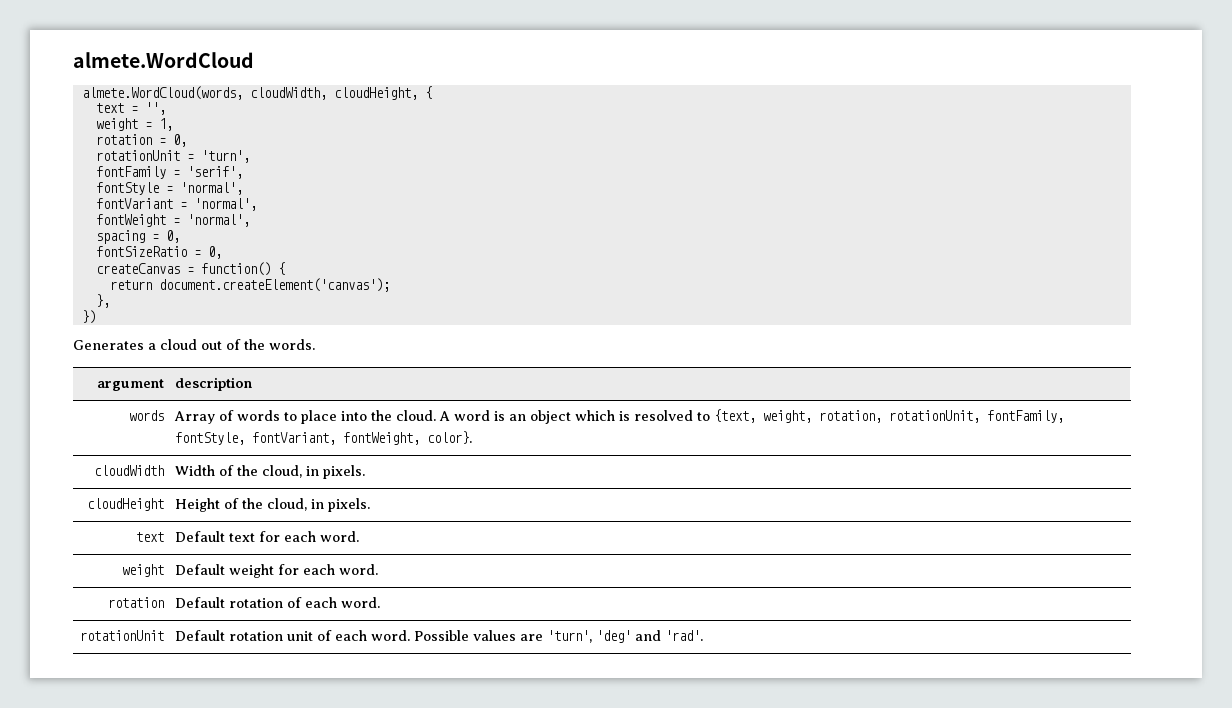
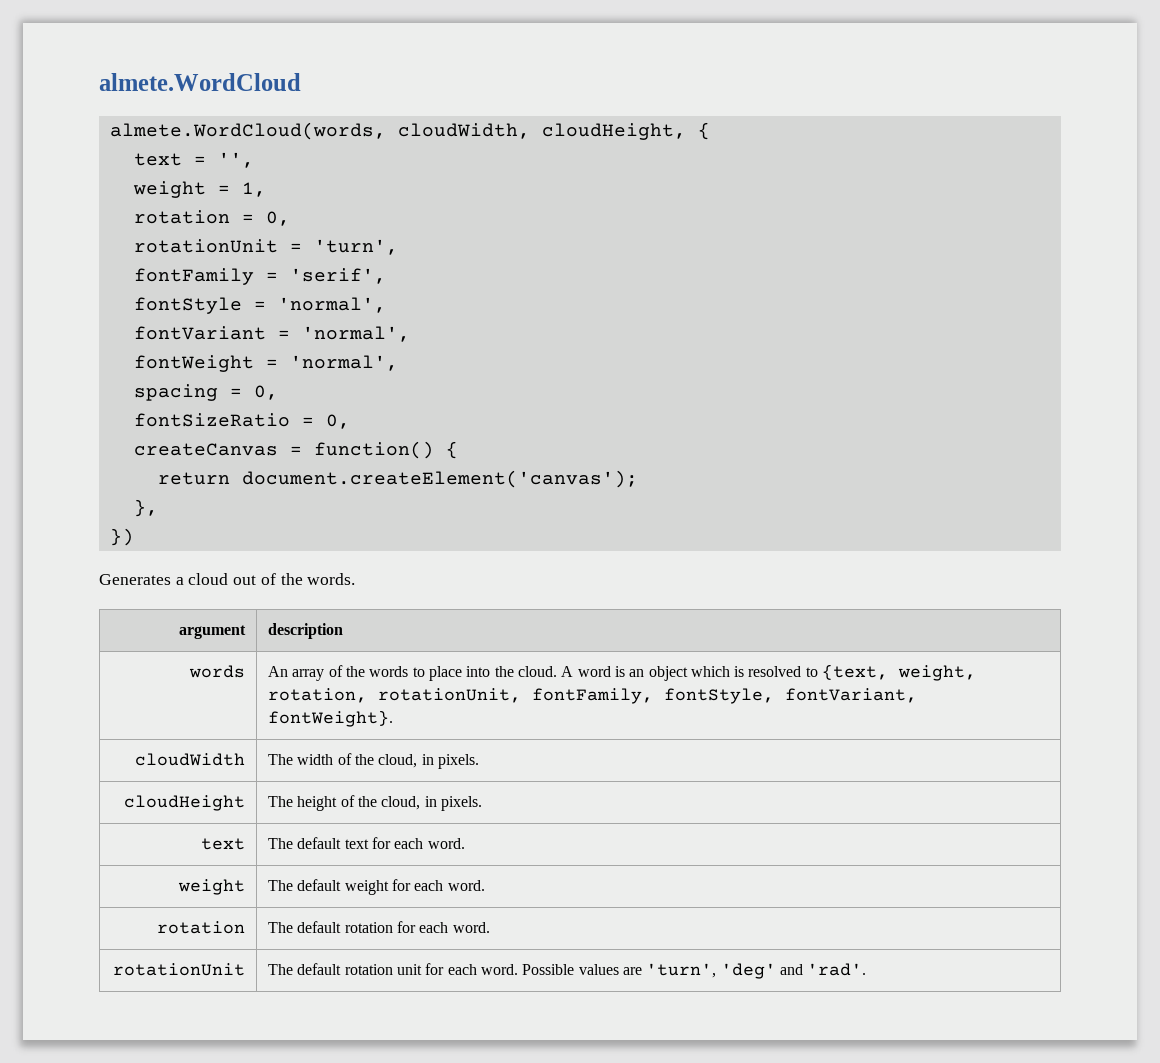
- words | Array of words to place into the cloud. A word is an object which is resolved to {text, weight, rotation, rotationUnit, fontFamily, fontStyle, fontVariant, fontWeight, color}.
+ words | An array of the words to place into the cloud. A word is an object which is resolved to {text, weight, rotation, rotationUnit, fontFamily, fontStyle, fontVariant, fontWeight}.
- cloudWidth | Width of the cloud, in pixels.
+ cloudWidth | The width of the cloud, in pixels.
- cloudHeight | Height of the cloud, in pixels.
+ cloudHeight | The height of the cloud, in pixels.
- text | Default text for each word.
+ text | The default text for each word.
- weight | Default weight for each word.
+ weight | The default weight for each word.
- rotation | Default rotation of each word.
+ rotation | The default rotation for each word.
- rotationUnit | Default rotation unit of each word. Possible values are 'turn', 'deg' and 'rad'.
+ rotationUnit | The default rotation unit for each word. Possible values are 'turn', 'deg' and 'rad'.

